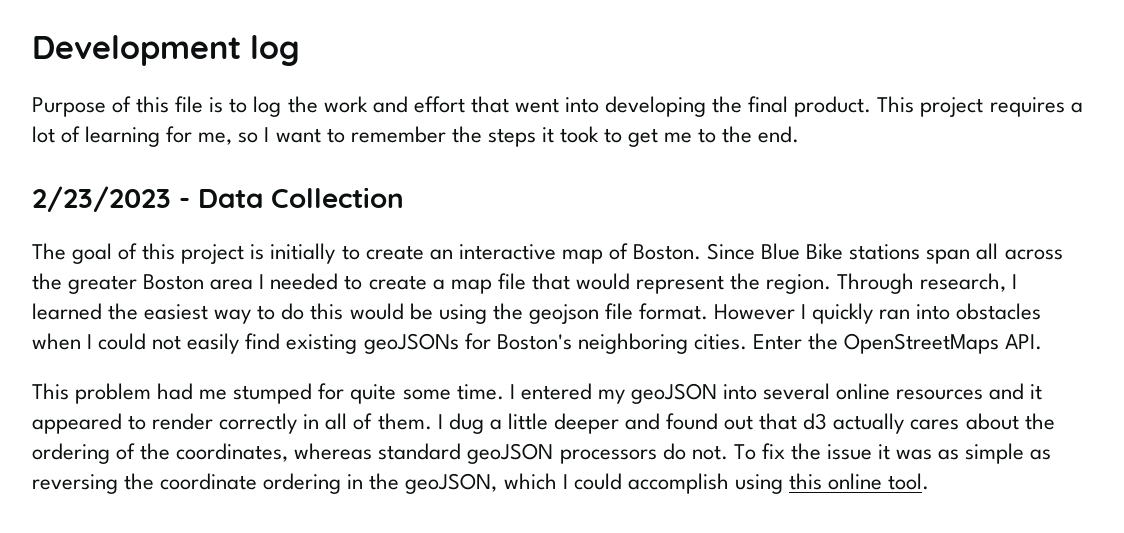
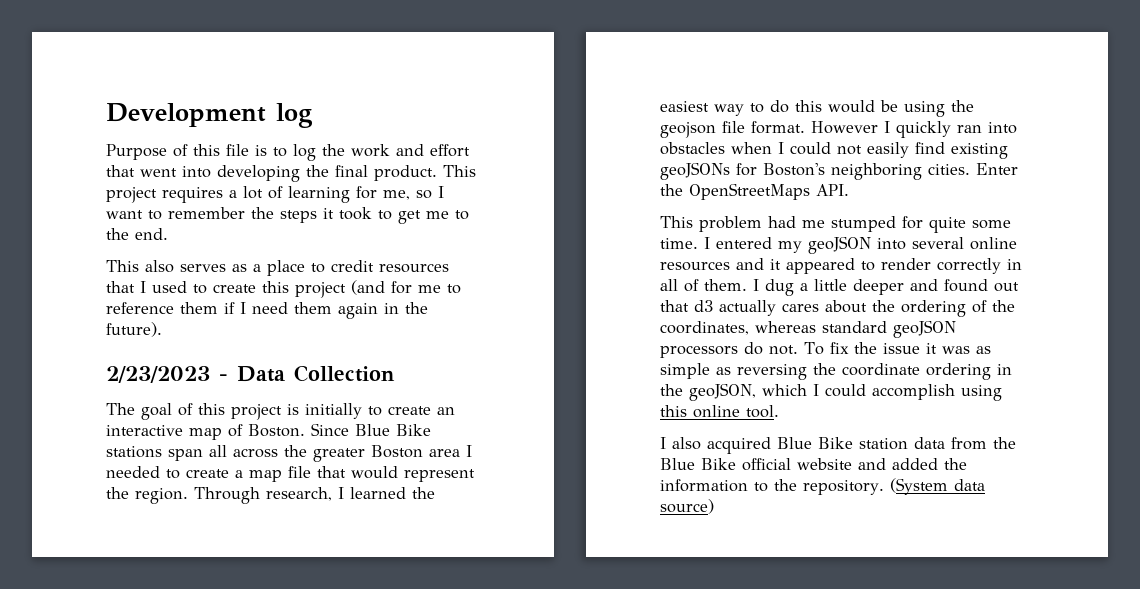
+ This also serves as a place to credit resources that I used to create this project (and for me to reference them if I need them again in the future).
+ I also acquired Blue Bike station data from the Blue Bike official website and added the information to the repository. (System data source)

